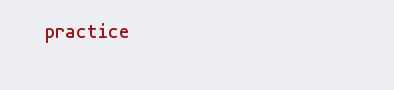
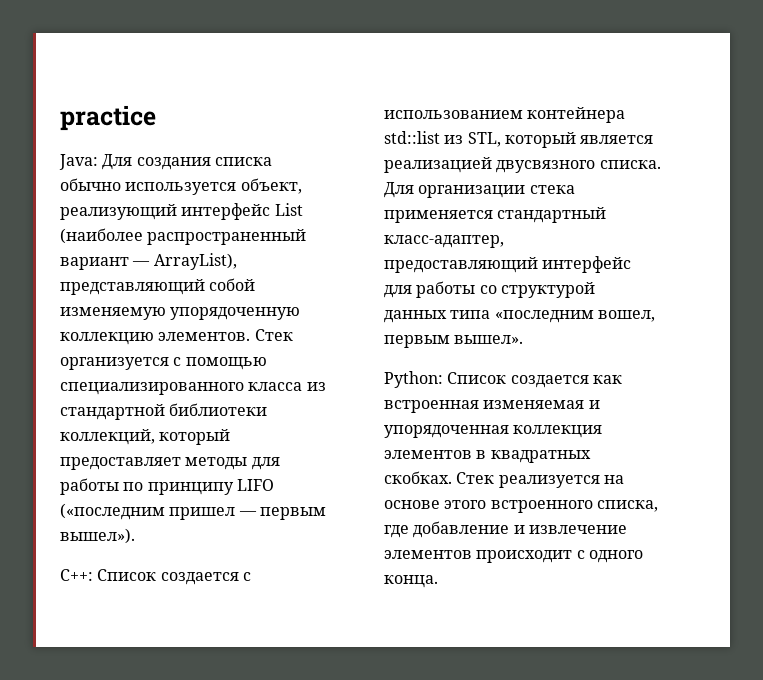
+ Java: Для создания списка обычно используется объект, реализующий интерфейс List (наиболее распространенный вариант — ArrayList), представляющий собой изменяемую упорядоченную коллекцию элементов. Стек организуется с помощью специализированного класса из стандартной библиотеки коллекций, который предоставляет методы для работы по принципу LIFO («последним пришел — первым вышел»).
+ C++: Список создается с использованием контейнера std::list из STL, который является реализацией двусвязного списка. Для организации стека применяется стандартный класс-адаптер, предоставляющий интерфейс для работы со структурой данных типа «последним вошел, первым вышел».
+ Python: Список создается как встроенная изменяемая и упорядоченная коллекция элементов в квадратных скобках. Стек реализуется на основе этого встроенного списка, где добавление и извлечение элементов происходит с одного конца.

